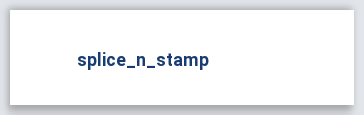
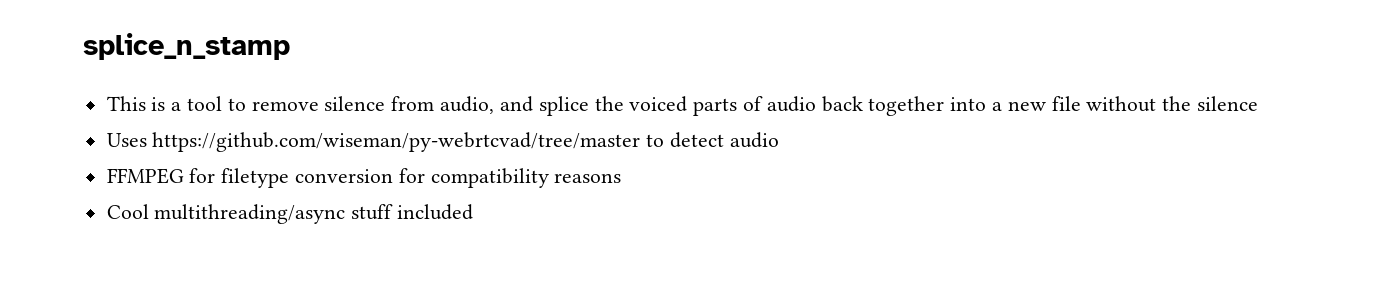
+ This is a tool to remove silence from audio, and splice the voiced parts of audio back together into a new file without the silence
+ Uses https://github.com/wiseman/py-webrtcvad/tree/master to detect audio
+ FFMPEG for filetype conversion for compatibility reasons
+ Cool multithreading/async stuff included

